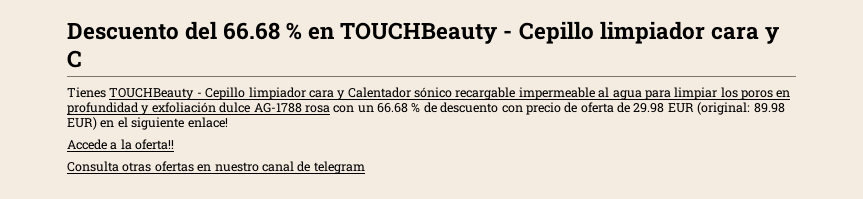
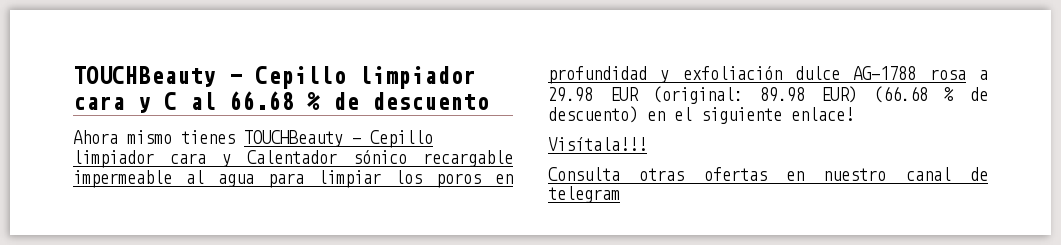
- Descuento del 66.68 % en TOUCHBeauty - Cepillo limpiador cara y C
- Tienes TOUCHBeauty - Cepillo limpiador cara y Calentador sónico recargable impermeable al agua para limpiar los poros en profundidad y exfoliación dulce AG-1788 rosa con un 66.68 % de descuento con precio de oferta de 29.98 EUR (original: 89.98 EUR) en el siguiente enlace!
+ TOUCHBeauty - Cepillo limpiador cara y C al 66.68 % de descuento
+ Ahora mismo tienes TOUCHBeauty - Cepillo limpiador cara y Calentador sónico recargable impermeable al agua para limpiar los poros en profundidad y exfoliación dulce AG-1788 rosa a 29.98 EUR (original: 89.98 EUR) (66.68 % de descuento) en el siguiente enlace!
- Accede a la oferta!!
+ Visítala!!!

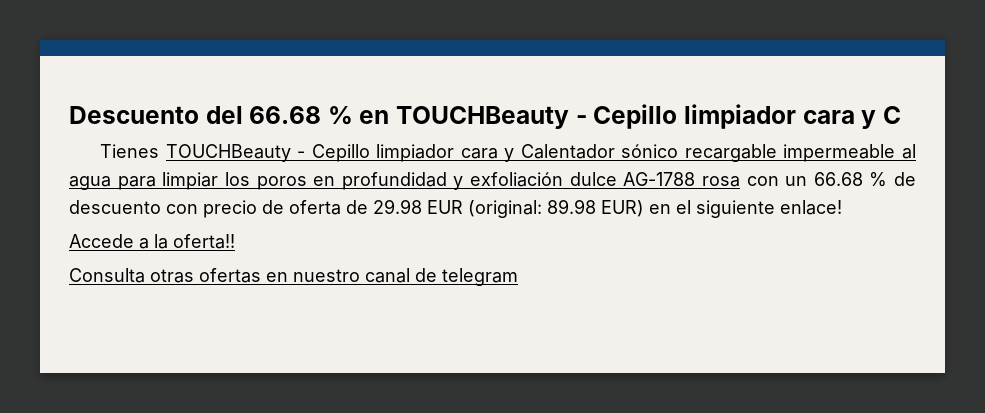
- TOUCHBeauty - Cepillo limpiador cara y C al 66.68 % de descuento
- Ahora mismo tienes TOUCHBeauty - Cepillo limpiador cara y Calentador sónico recargable impermeable al agua para limpiar los poros en profundidad y exfoliación dulce AG-1788 rosa a 29.98 EUR (original: 89.98 EUR) (66.68 % de descuento) en el siguiente enlace!
+ Descuento del 66.68 % en TOUCHBeauty - Cepillo limpiador cara y C
+ Tienes TOUCHBeauty - Cepillo limpiador cara y Calentador sónico recargable impermeable al agua para limpiar los poros en profundidad y exfoliación dulce AG-1788 rosa con un 66.68 % de descuento con precio de oferta de 29.98 EUR (original: 89.98 EUR) en el siguiente enlace!
- Visítala!!!
+ Accede a la oferta!!

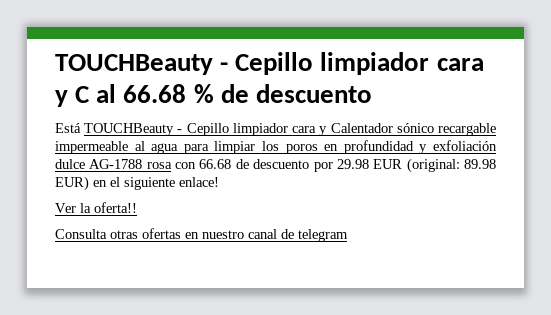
- Descuento del 66.68 % en TOUCHBeauty - Cepillo limpiador cara y C
- Tienes TOUCHBeauty - Cepillo limpiador cara y Calentador sónico recargable impermeable al agua para limpiar los poros en profundidad y exfoliación dulce AG-1788 rosa con un 66.68 % de descuento con precio de oferta de 29.98 EUR (original: 89.98 EUR) en el siguiente enlace!
+ TOUCHBeauty - Cepillo limpiador cara y C al 66.68 % de descuento
+ Está TOUCHBeauty - Cepillo limpiador cara y Calentador sónico recargable impermeable al agua para limpiar los poros en profundidad y exfoliación dulce AG-1788 rosa con 66.68 de descuento por 29.98 EUR (original: 89.98 EUR) en el siguiente enlace!
- Accede a la oferta!!
+ Ver la oferta!!

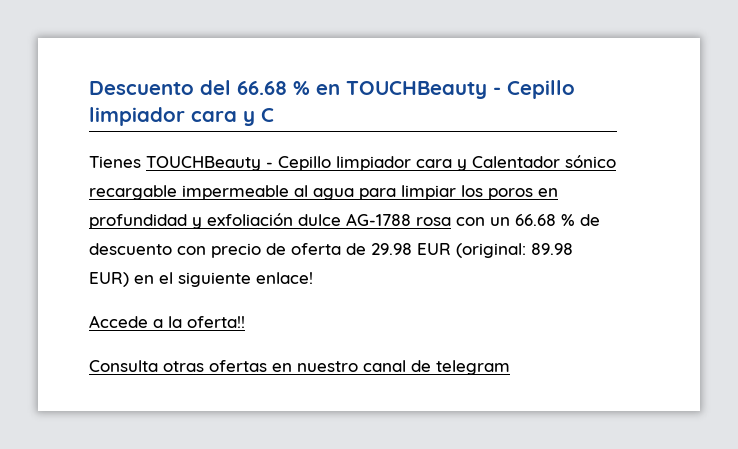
- TOUCHBeauty - Cepillo limpiador cara y C al 66.68 % de descuento
- Está TOUCHBeauty - Cepillo limpiador cara y Calentador sónico recargable impermeable al agua para limpiar los poros en profundidad y exfoliación dulce AG-1788 rosa con 66.68 de descuento por 29.98 EUR (original: 89.98 EUR) en el siguiente enlace!
+ Descuento del 66.68 % en TOUCHBeauty - Cepillo limpiador cara y C
+ Tienes TOUCHBeauty - Cepillo limpiador cara y Calentador sónico recargable impermeable al agua para limpiar los poros en profundidad y exfoliación dulce AG-1788 rosa con un 66.68 % de descuento con precio de oferta de 29.98 EUR (original: 89.98 EUR) en el siguiente enlace!
- Ver la oferta!!
+ Accede a la oferta!!

